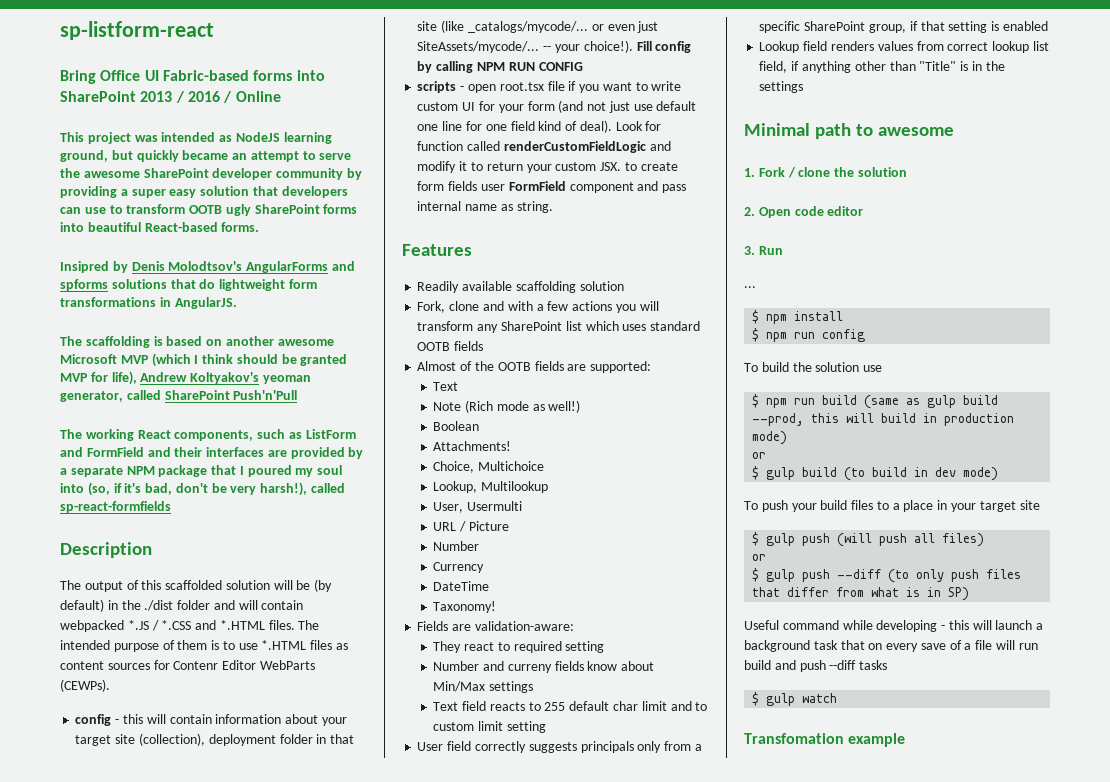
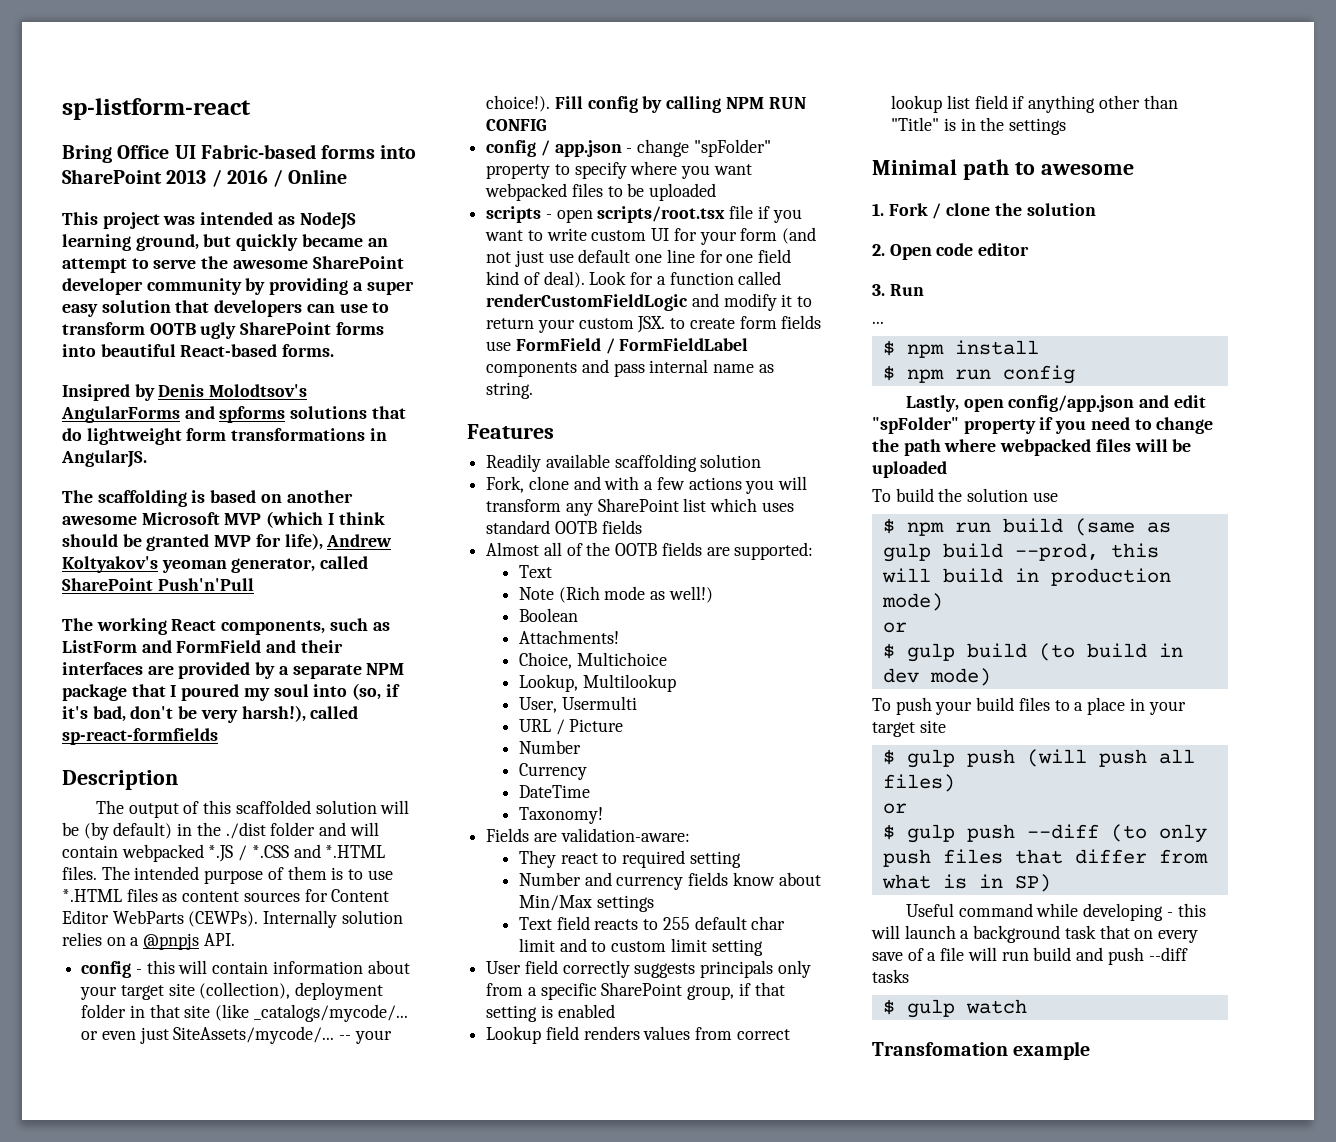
- The intended purpose of them is to use *.HTML files as content sources for Contenr Editor WebParts (CEWPs).
+ The intended purpose of them is to use *.HTML files as content sources for Content Editor WebParts (CEWPs). Internally solution relies on a @pnpjs API.
+ config / app.json - change "spFolder" property to specify where you want webpacked files to be uploaded
- scripts - open root.tsx file if you want to write custom UI for your form (and not just use default one line for one field kind of deal).
+ scripts - open scripts/root.tsx file if you want to write custom UI for your form (and not just use default one line for one field kind of deal).
- Look for function called renderCustomFieldLogic and modify it to return your custom JSX. to create form fields user FormField component and pass internal name as string.
+ Look for a function called renderCustomFieldLogic and modify it to return your custom JSX. to create form fields use FormField / FormFieldLabel components and pass internal name as string.
- Almost of the OOTB fields are supported:
+ Almost all of the OOTB fields are supported:
- Number and curreny fields know about Min/Max settings
+ Number and currency fields know about Min/Max settings
- Lookup field renders values from correct lookup list field, if anything other than "Title" is in the settings
+ Lookup field renders values from correct lookup list field if anything other than "Title" is in the settings
+ Lastly, open config/app.json and edit "spFolder" property if you need to change the path where webpacked files will be uploaded

